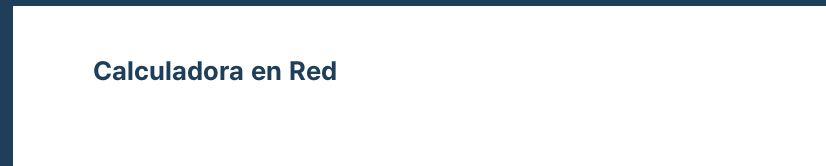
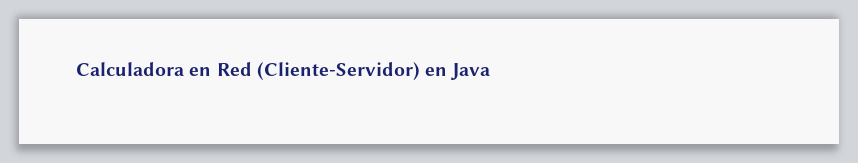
- Calculadora en Red
+ Calculadora en Red (Cliente-Servidor) en Java

